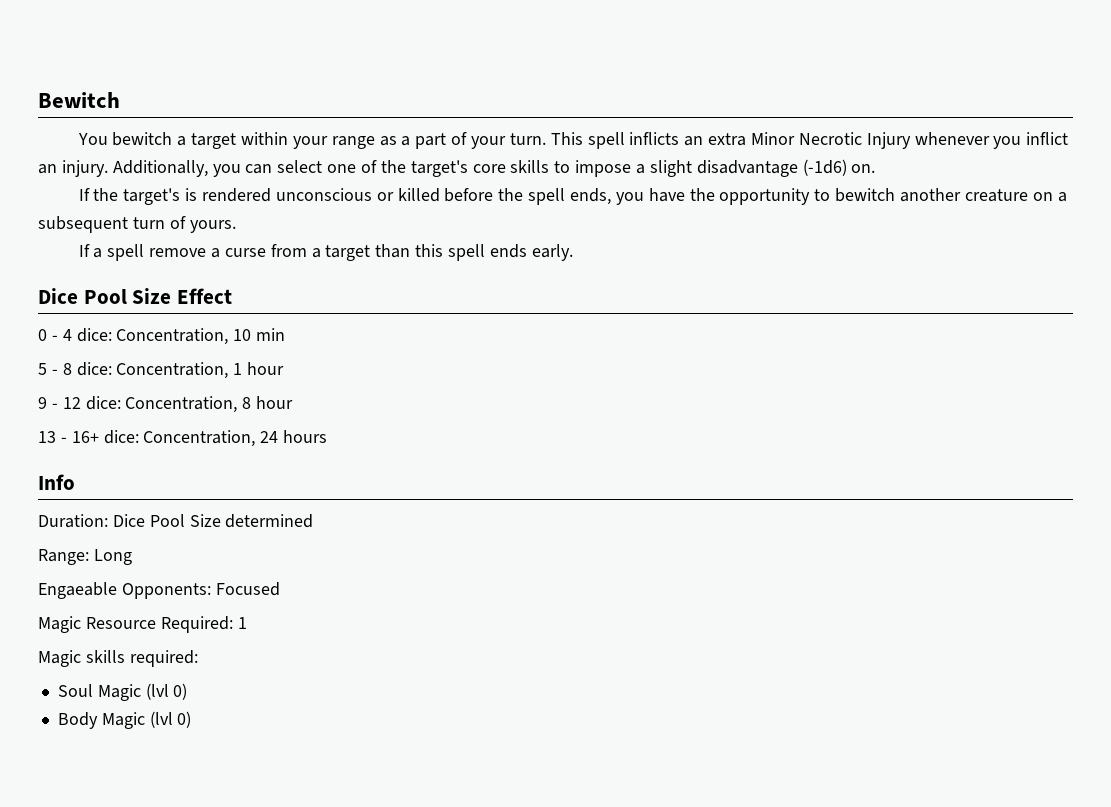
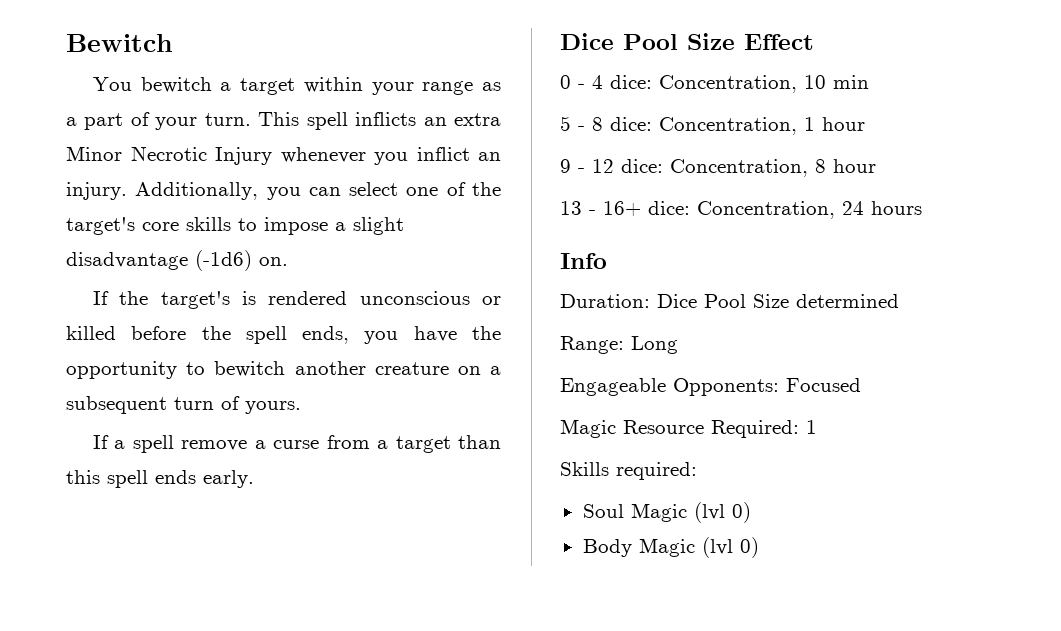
- Engaeable Opponents: Focused
+ Engageable Opponents: Focused
- Magic skills required:
+ Skills required:

